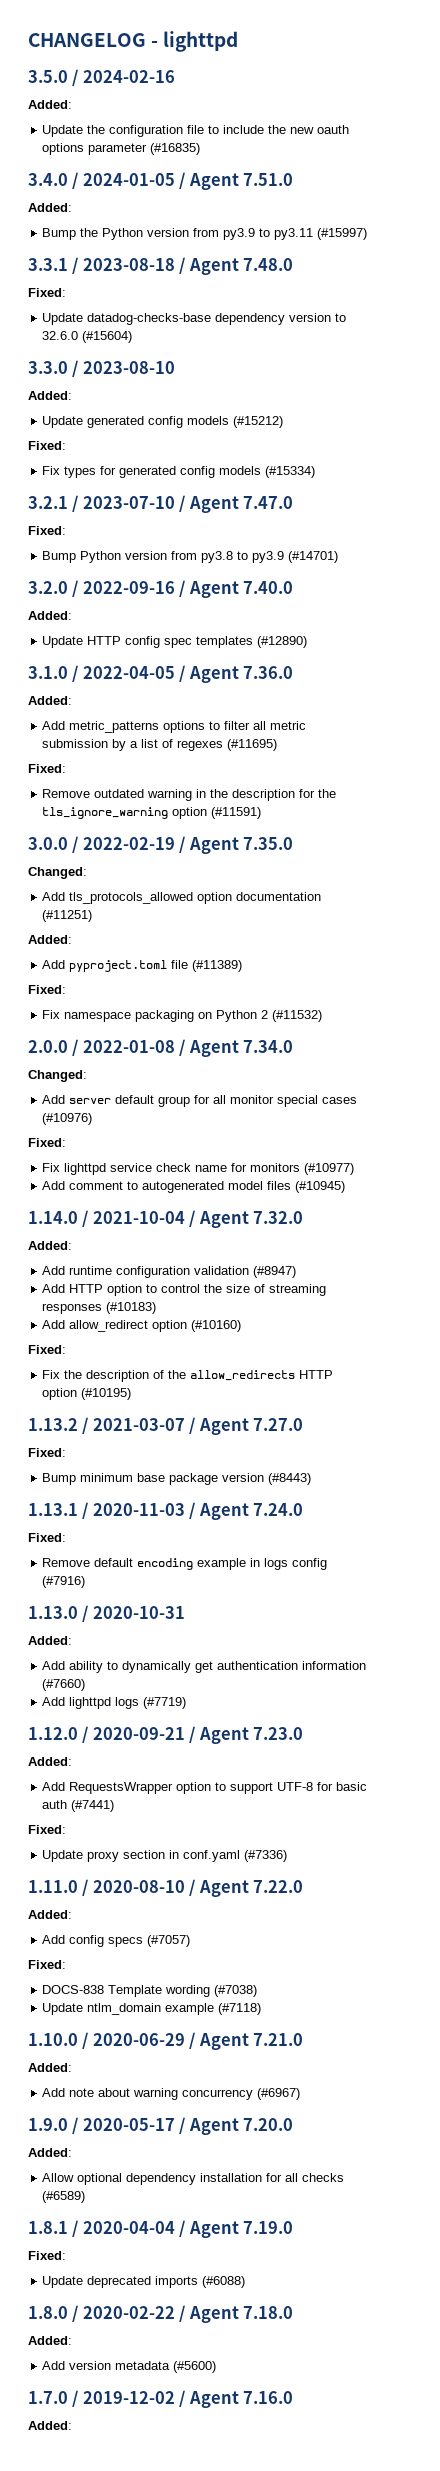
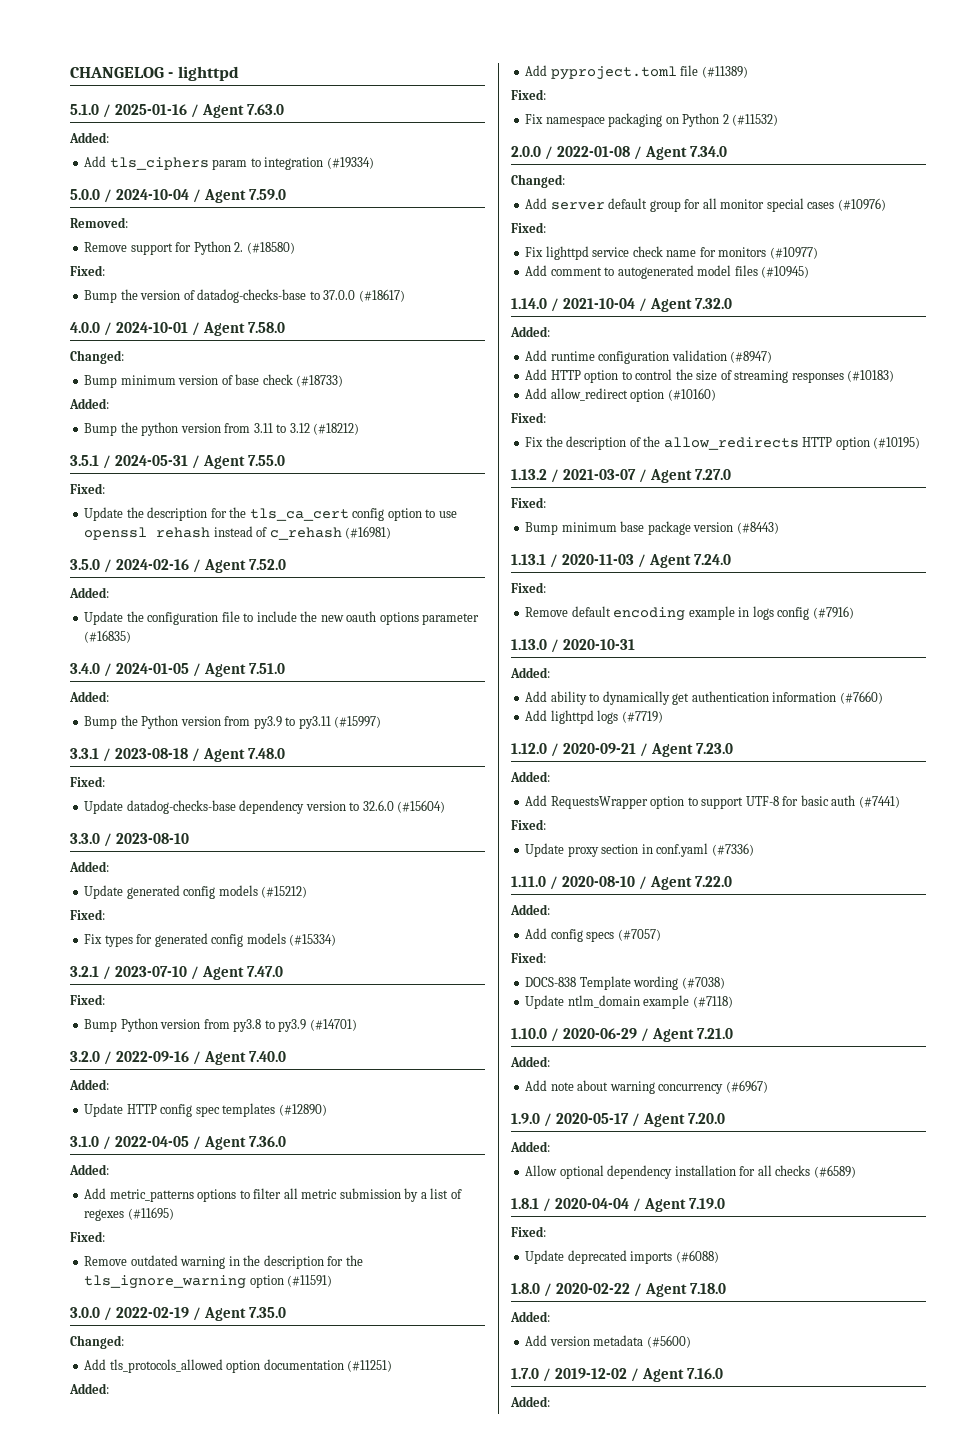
+ 5.1.0 / 2025-01-16 / Agent 7.63.0
+ Added:
+ Add tls_ciphers param to integration (#19334)
+ 5.0.0 / 2024-10-04 / Agent 7.59.0
+ Removed:
+ Remove support for Python 2. (#18580)
+ Fixed:
+ Bump the version of datadog-checks-base to 37.0.0 (#18617)
+ 4.0.0 / 2024-10-01 / Agent 7.58.0
+ Changed:
+ Bump minimum version of base check (#18733)
+ Added:
+ Bump the python version from 3.11 to 3.12 (#18212)
+ 3.5.1 / 2024-05-31 / Agent 7.55.0
+ Fixed:
+ Update the description for the tls_ca_cert config option to use openssl rehash instead of c_rehash (#16981)
- 3.5.0 / 2024-02-16
+ 3.5.0 / 2024-02-16 / Agent 7.52.0

